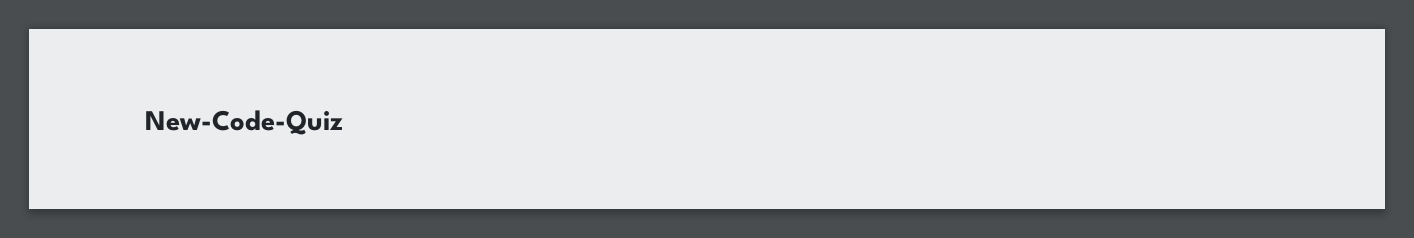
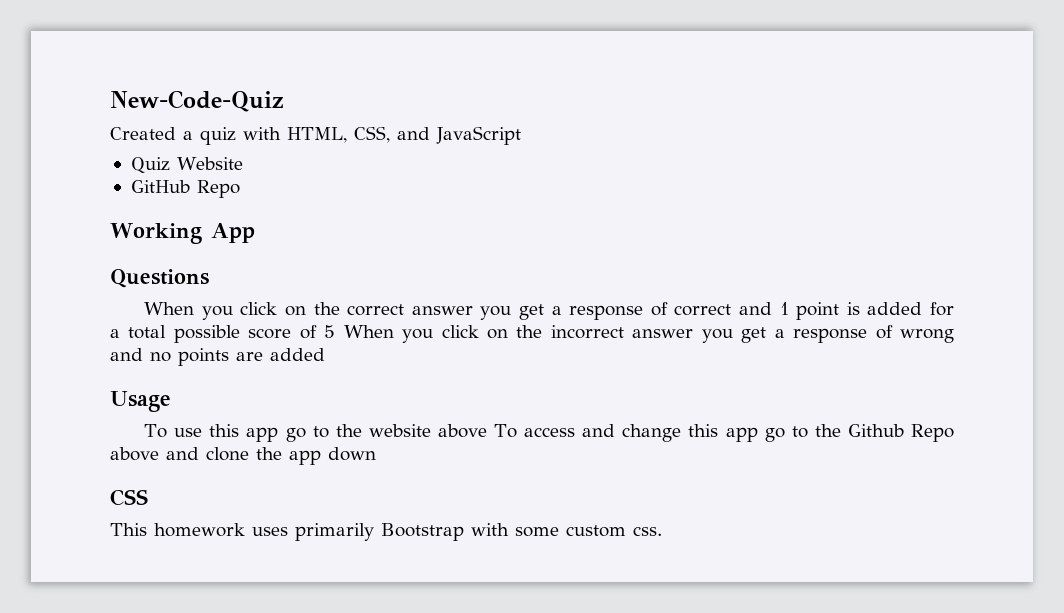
+ Created a quiz with HTML, CSS, and JavaScript
+ Quiz Website
+ GitHub Repo
+ Working App
+ Questions
+ When you click on the correct answer you get a response of correct and 1 point is added for a total possible score of 5 When you click on the incorrect answer you get a response of wrong and no points are added
+ Usage
+ To use this app go to the website above To access and change this app go to the Github Repo above and clone the app down
+ CSS
+ This homework uses primarily Bootstrap with some custom css.

